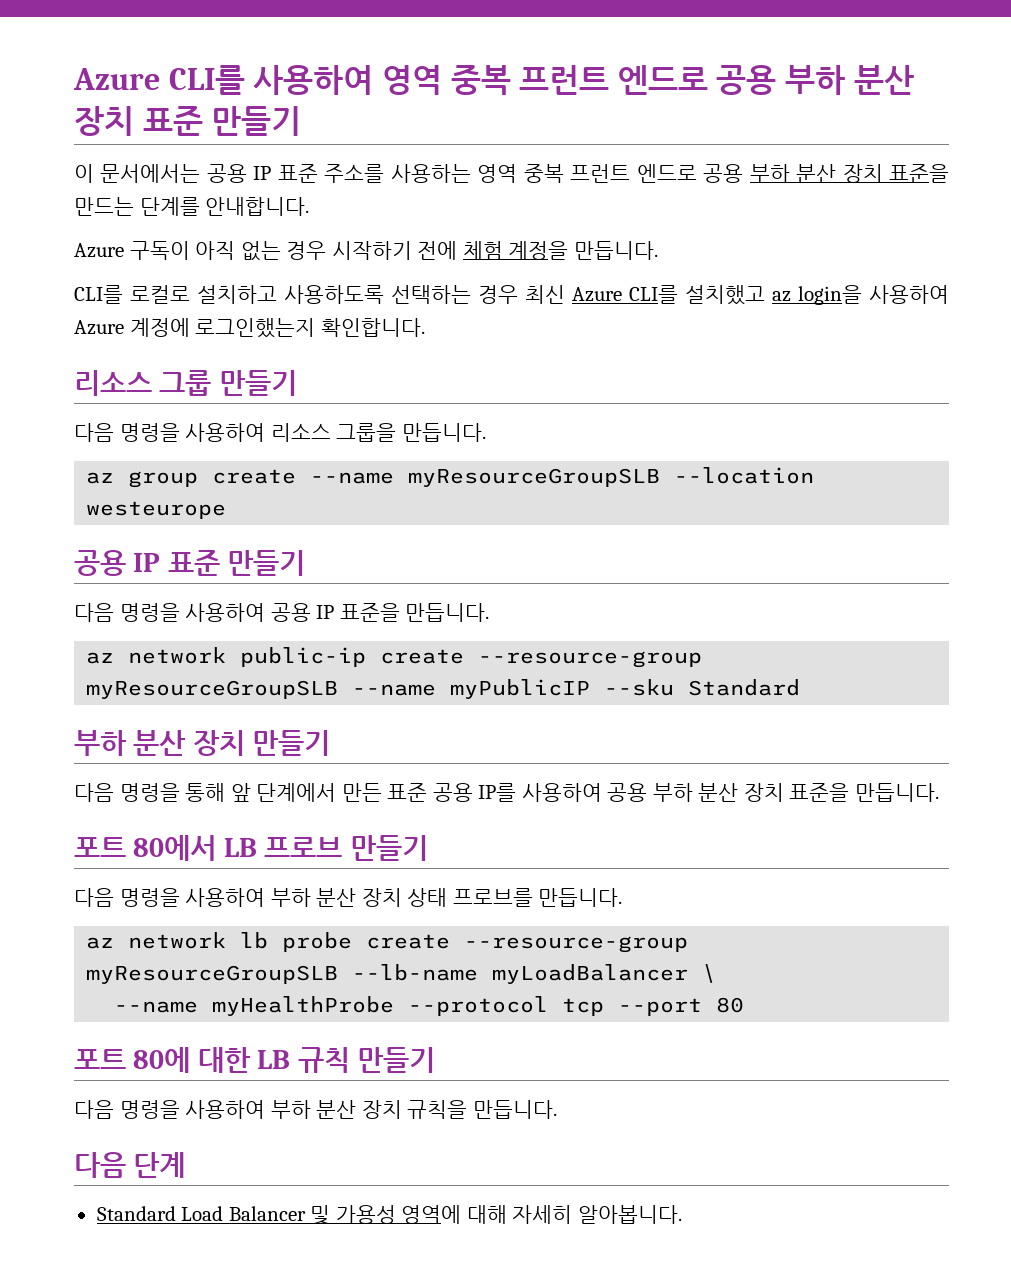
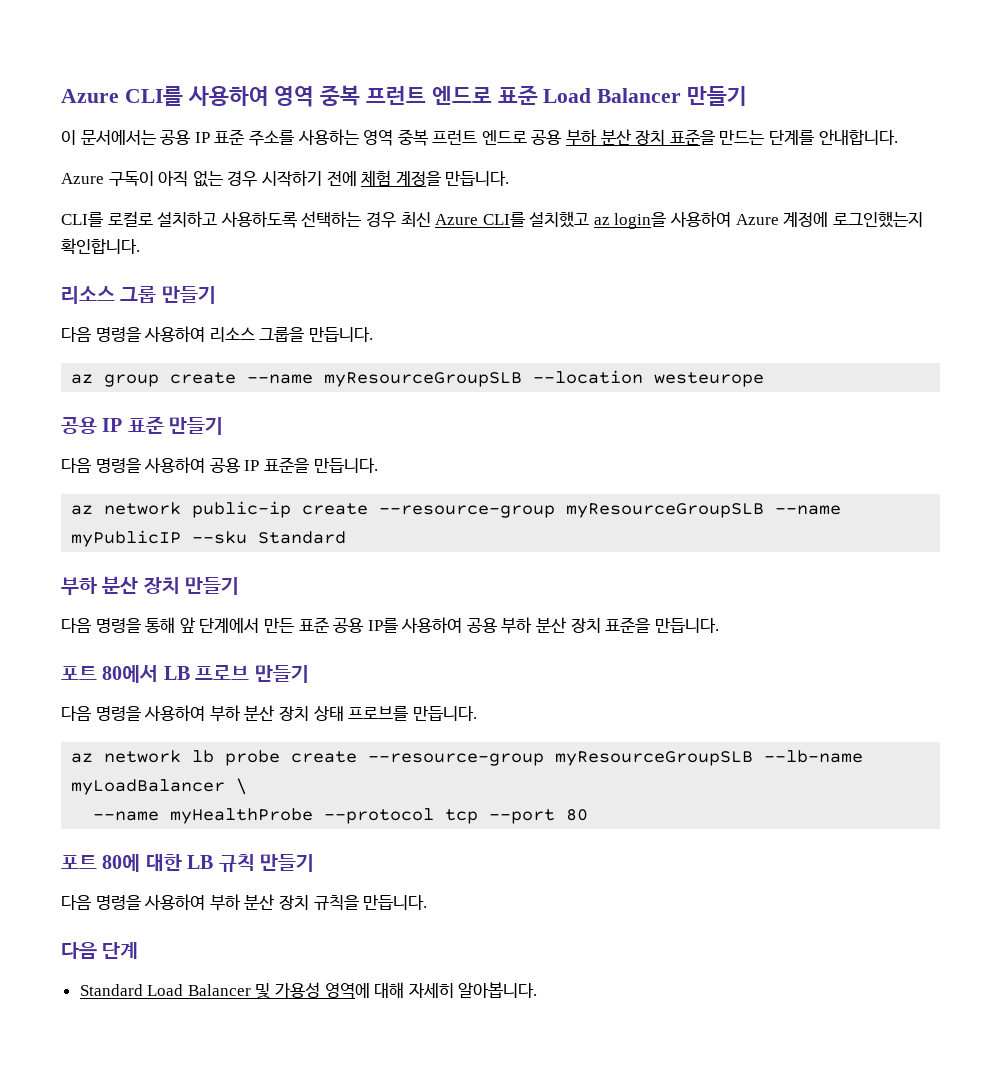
- Azure CLI를 사용하여 영역 중복 프런트 엔드로 공용 부하 분산 장치 표준 만들기
+ Azure CLI를 사용하여 영역 중복 프런트 엔드로 표준 Load Balancer 만들기

